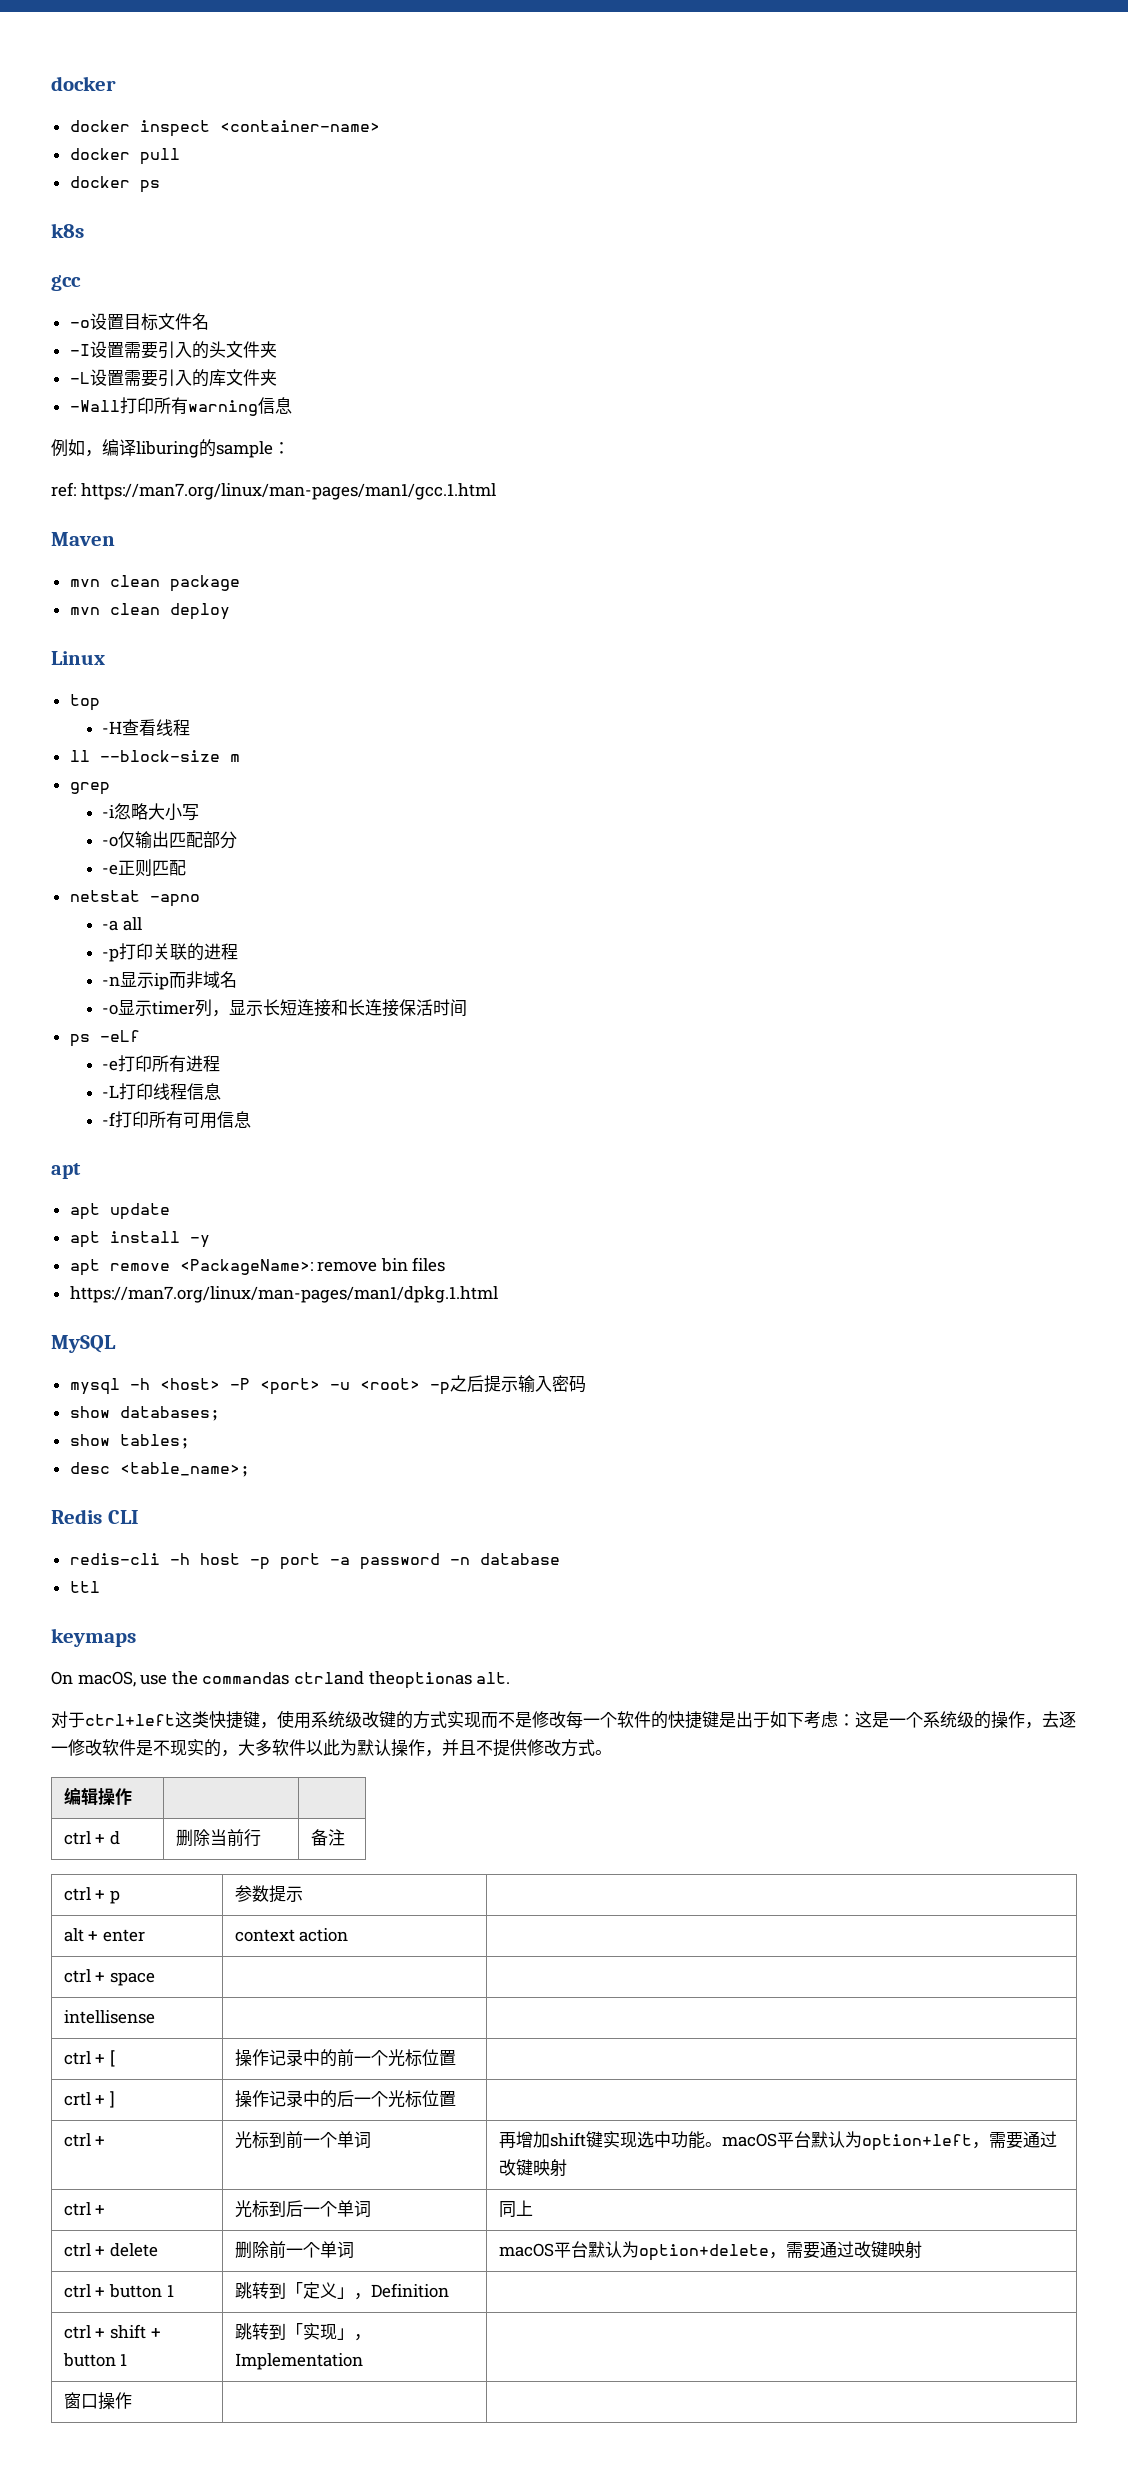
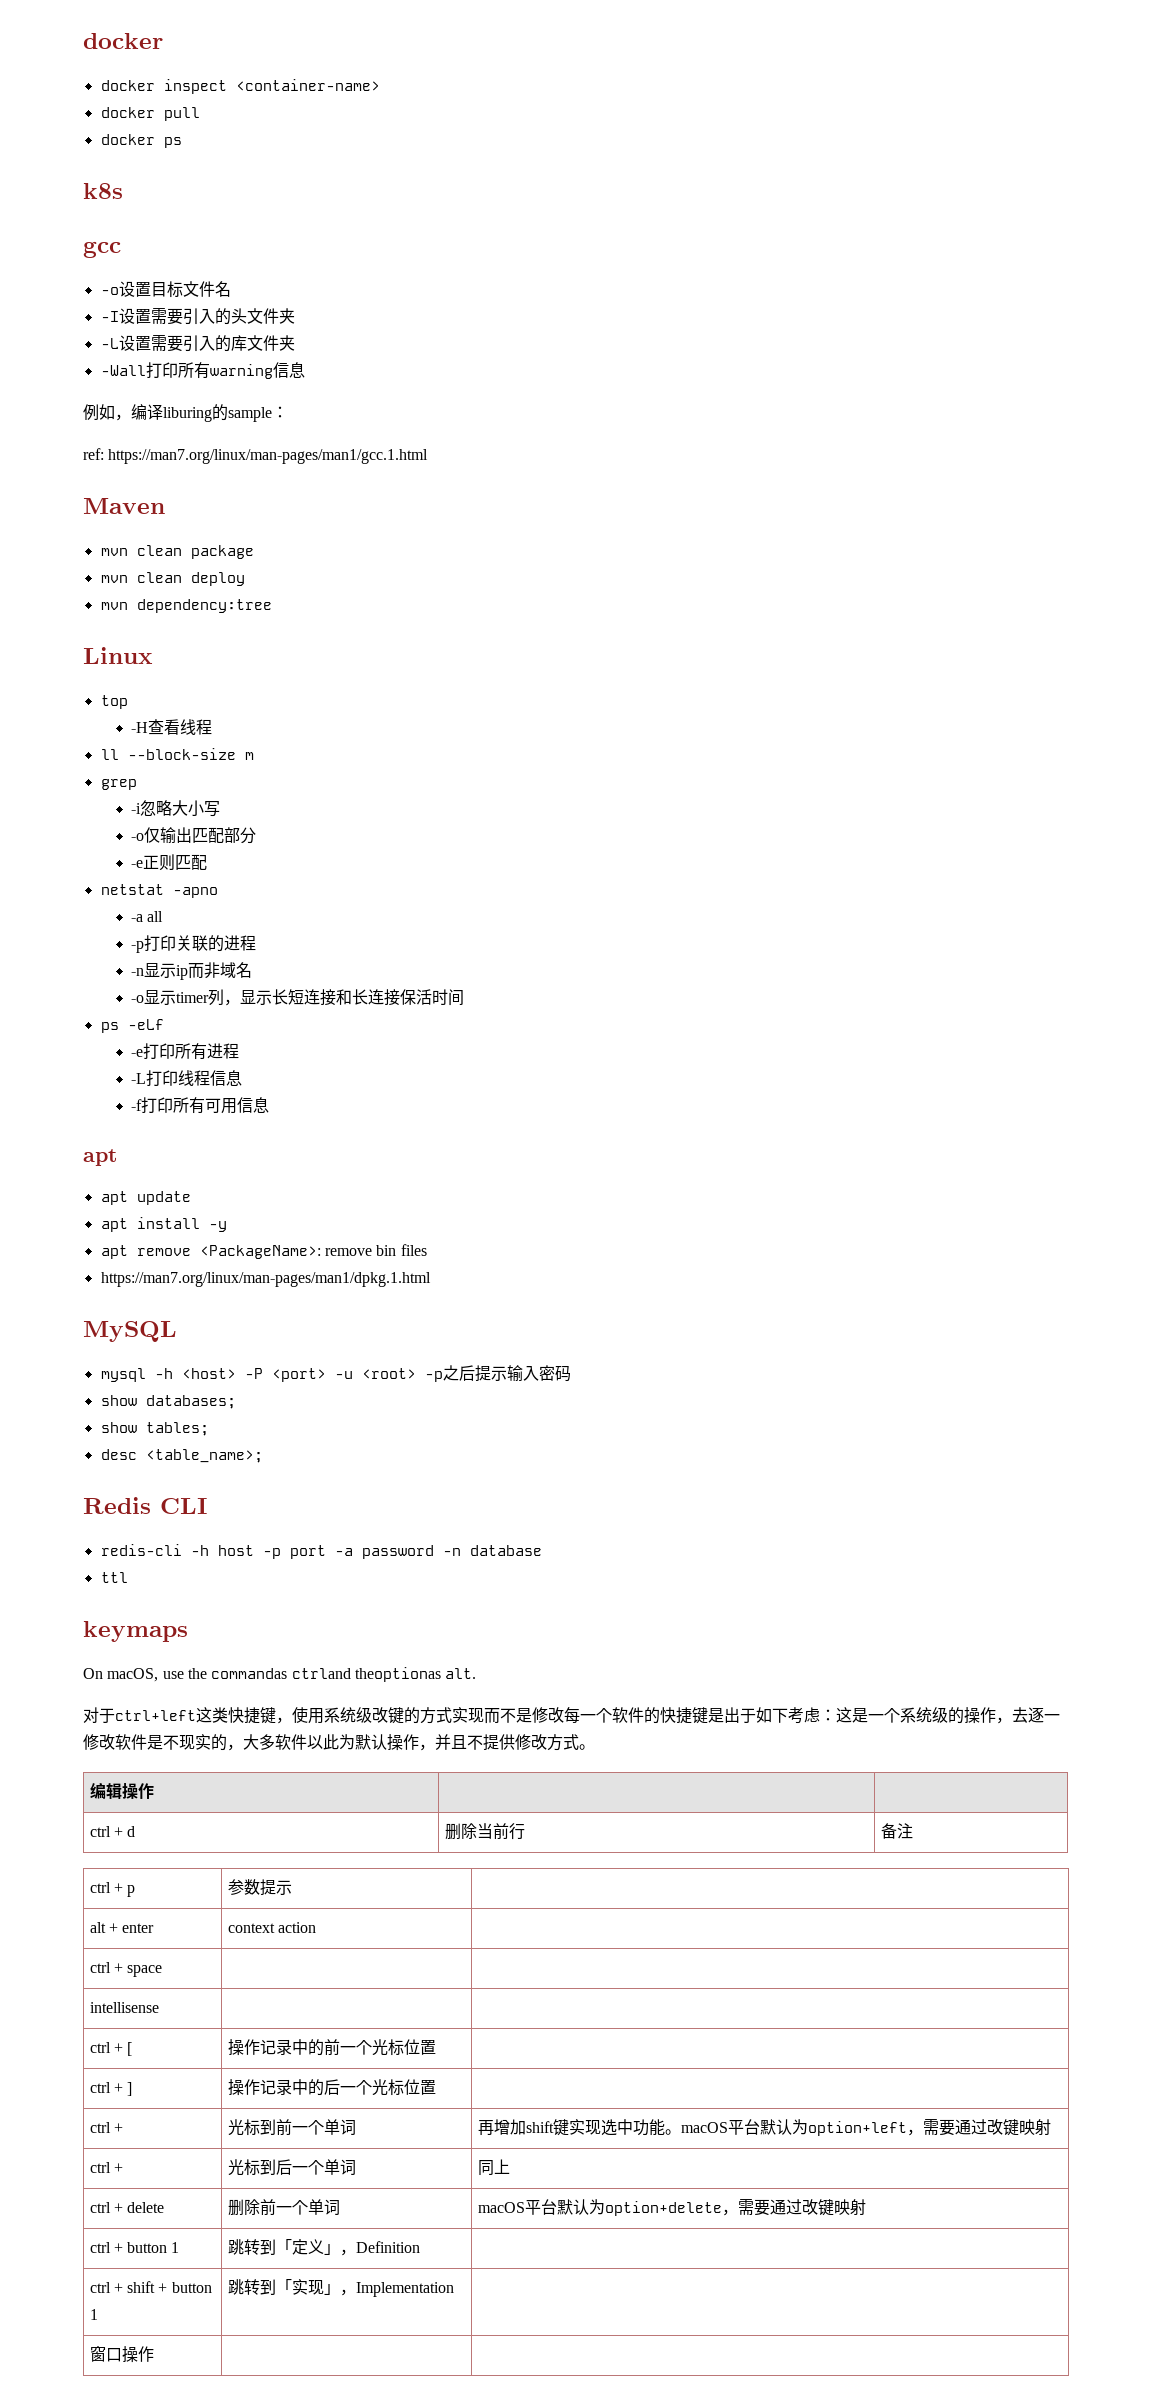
+ mvn dependency:tree
- crtl + ] | 操作记录中的后一个光标位置 |
+ ctrl + ] | 操作记录中的后一个光标位置 |

